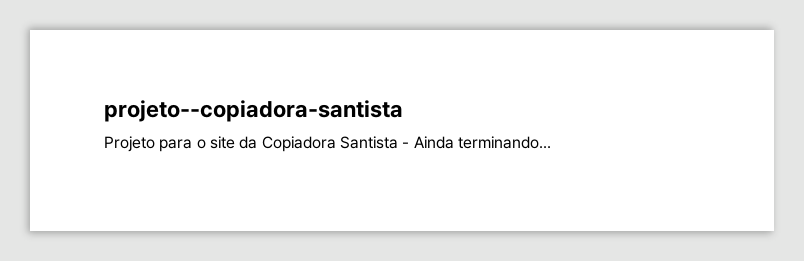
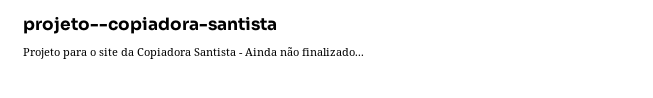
- Projeto para o site da Copiadora Santista - Ainda terminando...
+ Projeto para o site da Copiadora Santista - Ainda não finalizado...

